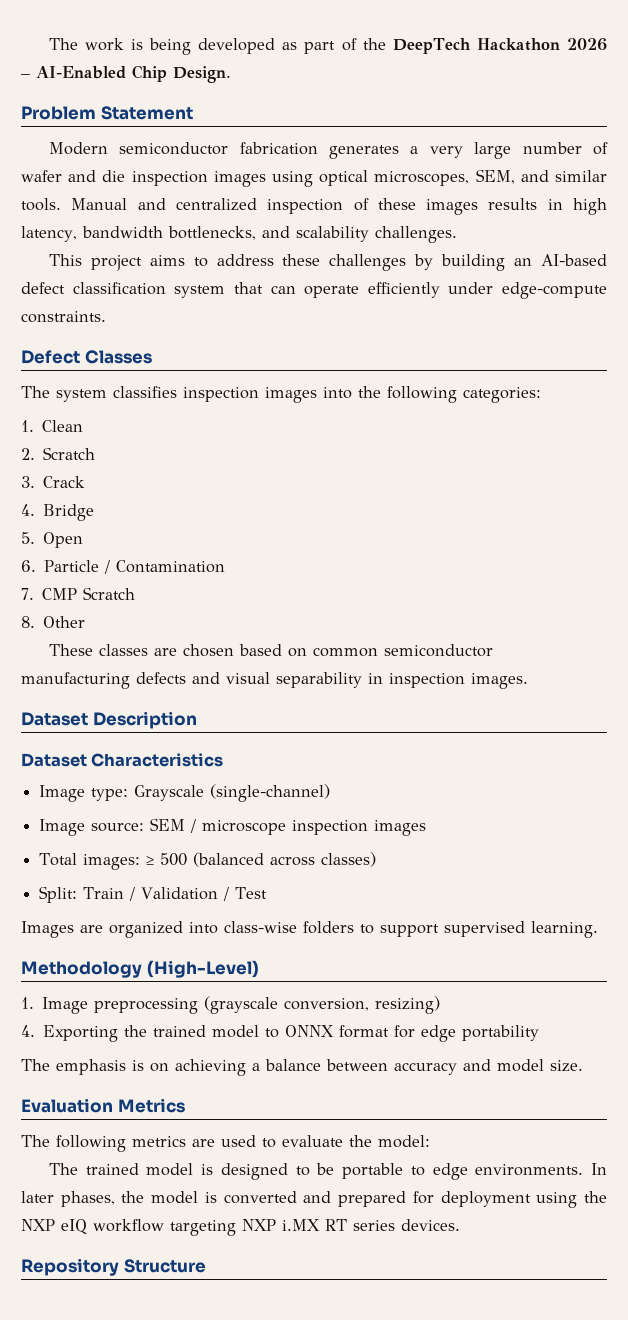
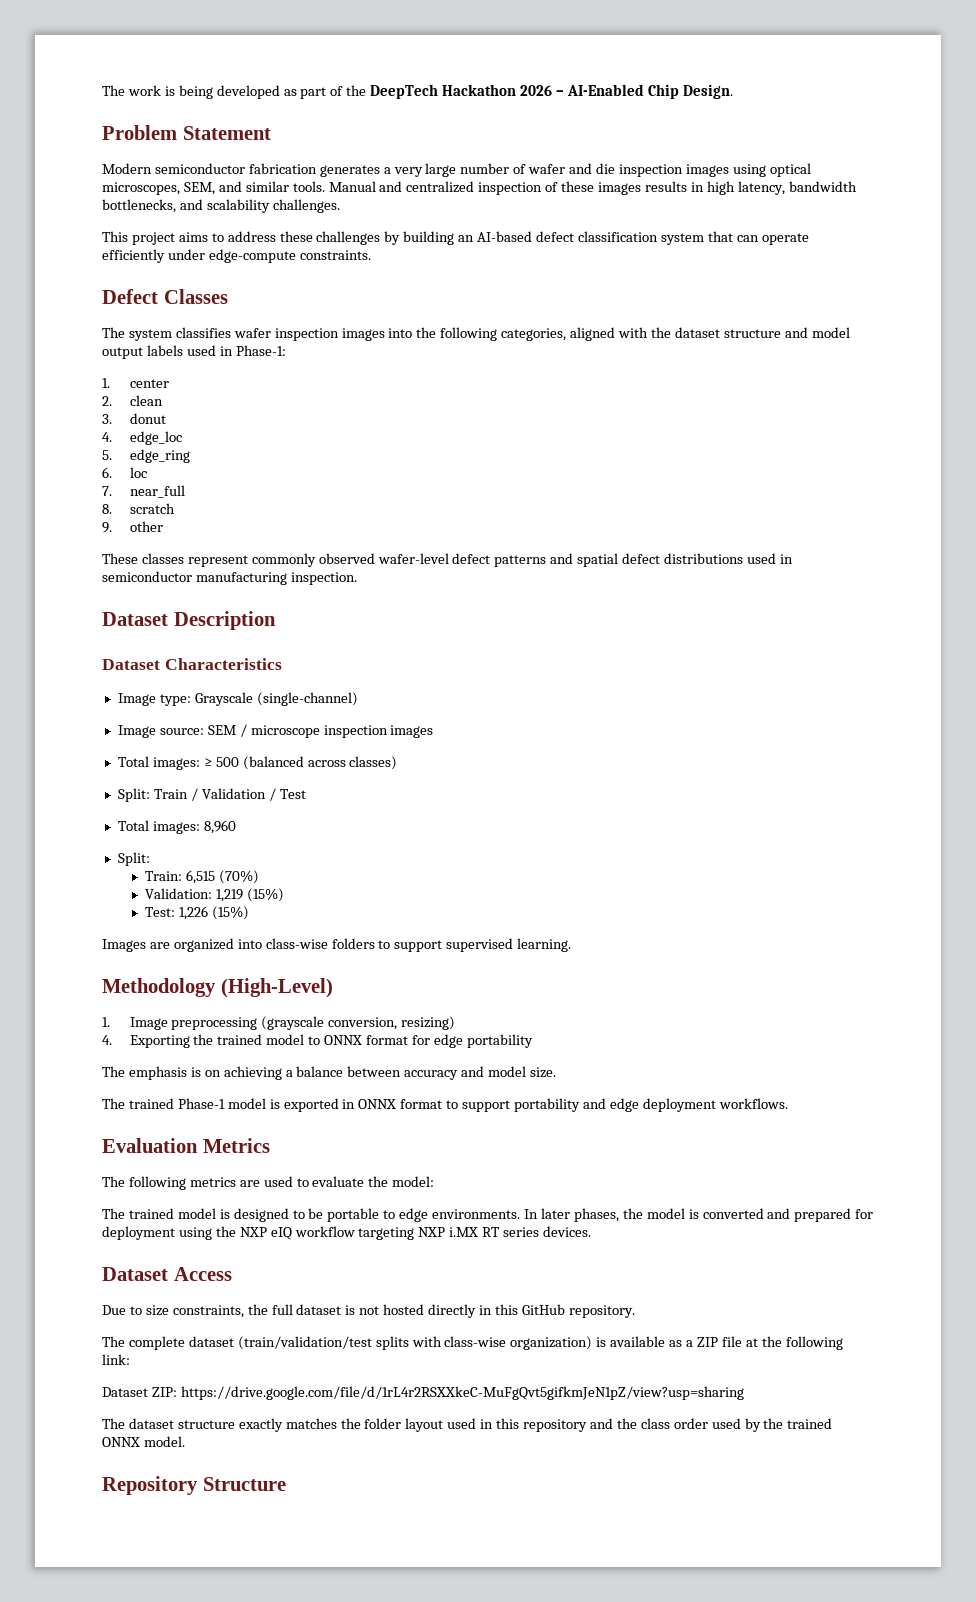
- The system classifies inspection images into the following categories:
- 1. Clean
+ The system classifies wafer inspection images into the following categories, aligned with the dataset structure and model output labels used in Phase-1:
+ 1. center
- 2. Scratch
+ 2. clean
- 3. Crack
- 4. Bridge
+ 3. donut
+ 4. edge_loc
- 5. Open
+ 5. edge_ring
- 6. Particle / Contamination
+ 6. loc
- 7. CMP Scratch
+ 7. near_full
- 8. Other
+ 8. scratch
+ 9. other
- These classes are chosen based on common semiconductor manufacturing defects and visual separability in inspection images.
+ These classes represent commonly observed wafer-level defect patterns and spatial defect distributions used in semiconductor manufacturing inspection.
+ Total images: 8,960
+ Split:
+ Train: 6,515 (70%)
+ Validation: 1,219 (15%)
+ Test: 1,226 (15%)
+ The trained Phase-1 model is exported in ONNX format to support portability and edge deployment workflows.
+ Dataset Access
+ Due to size constraints, the full dataset is not hosted directly in this GitHub repository.
+ The complete dataset (train/validation/test splits with class-wise organization) is available as a ZIP file at the following link:
+ Dataset ZIP: https://drive.google.com/file/d/1rL4r2RSXXkeC-MuFgQvt5gifkmJeN1pZ/view?usp=sharing
+ The dataset structure exactly matches the folder layout used in this repository and the class order used by the trained ONNX model.

